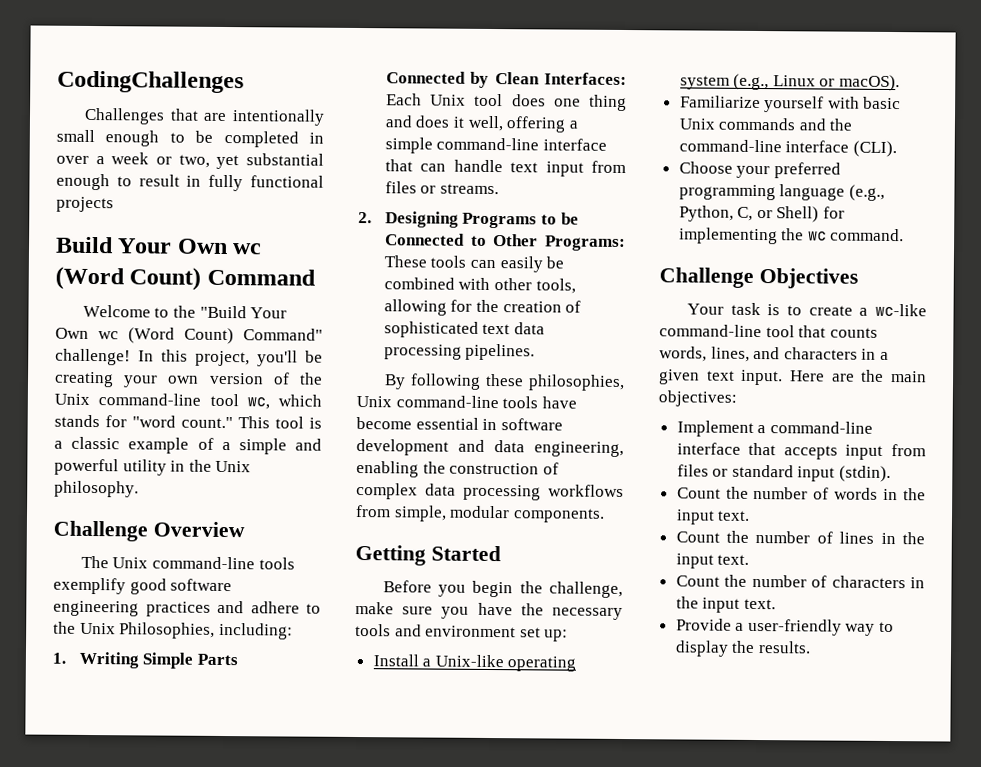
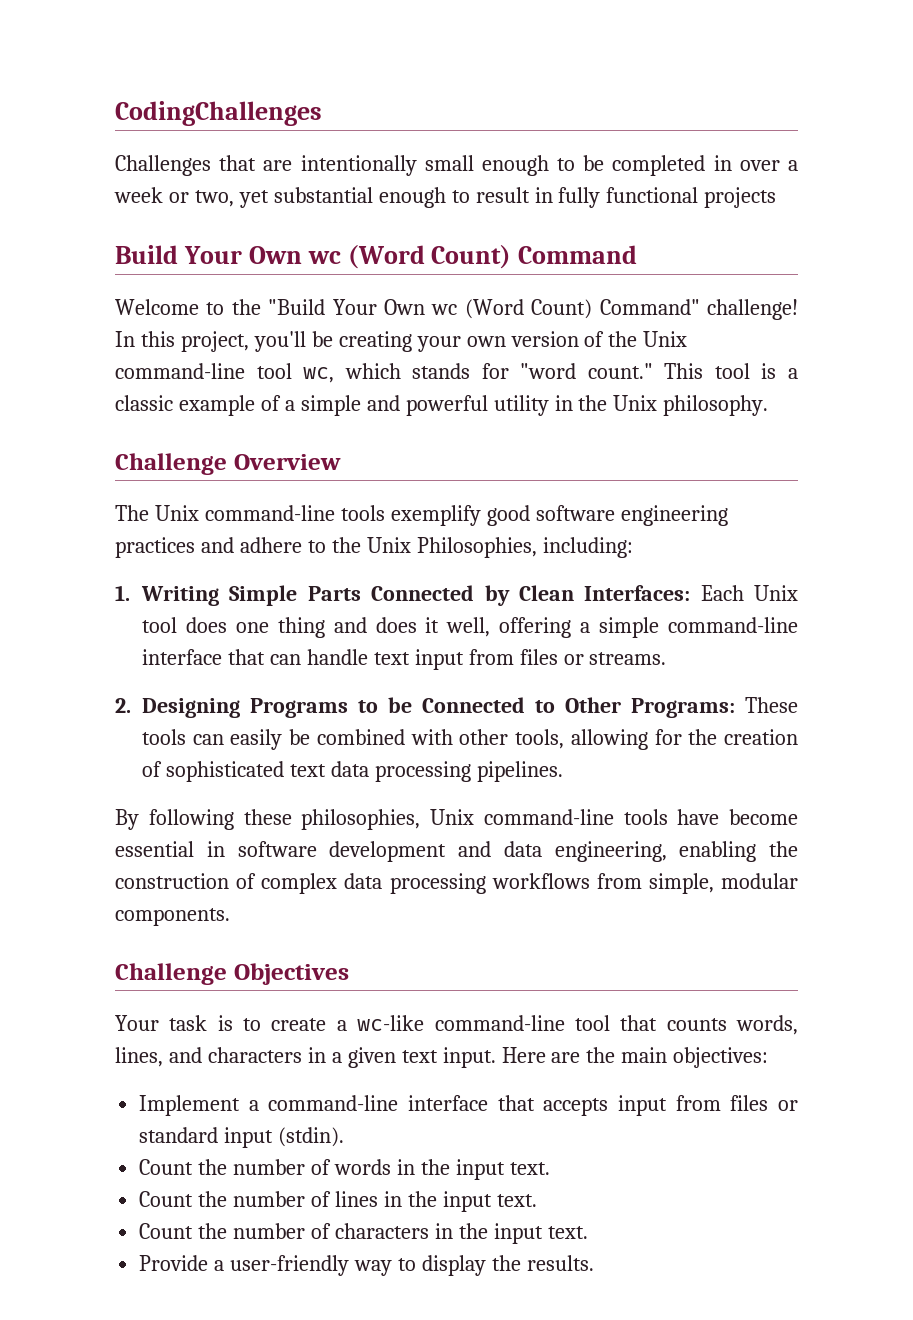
- Getting Started
- Before you begin the challenge, make sure you have the necessary tools and environment set up:
- Install a Unix-like operating system (e.g., Linux or macOS).
- Familiarize yourself with basic Unix commands and the command-line interface (CLI).
- Choose your preferred programming language (e.g., Python, C, or Shell) for implementing the wc command.

